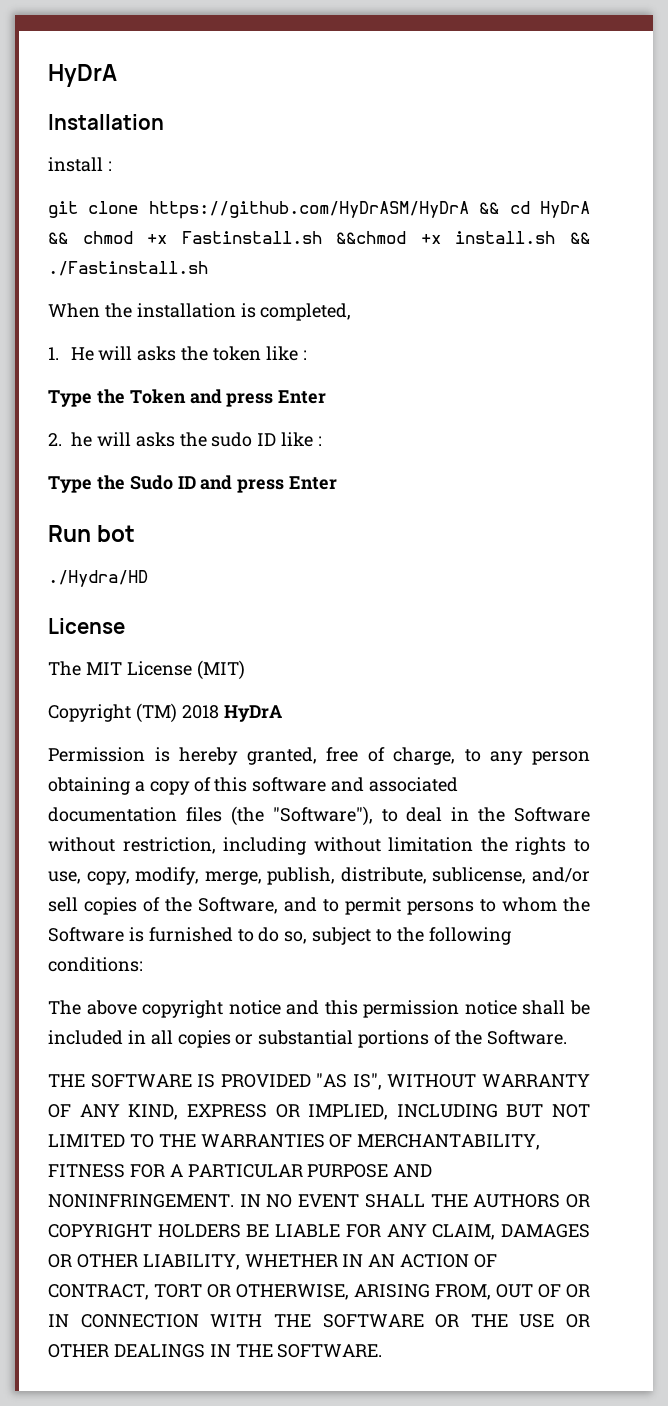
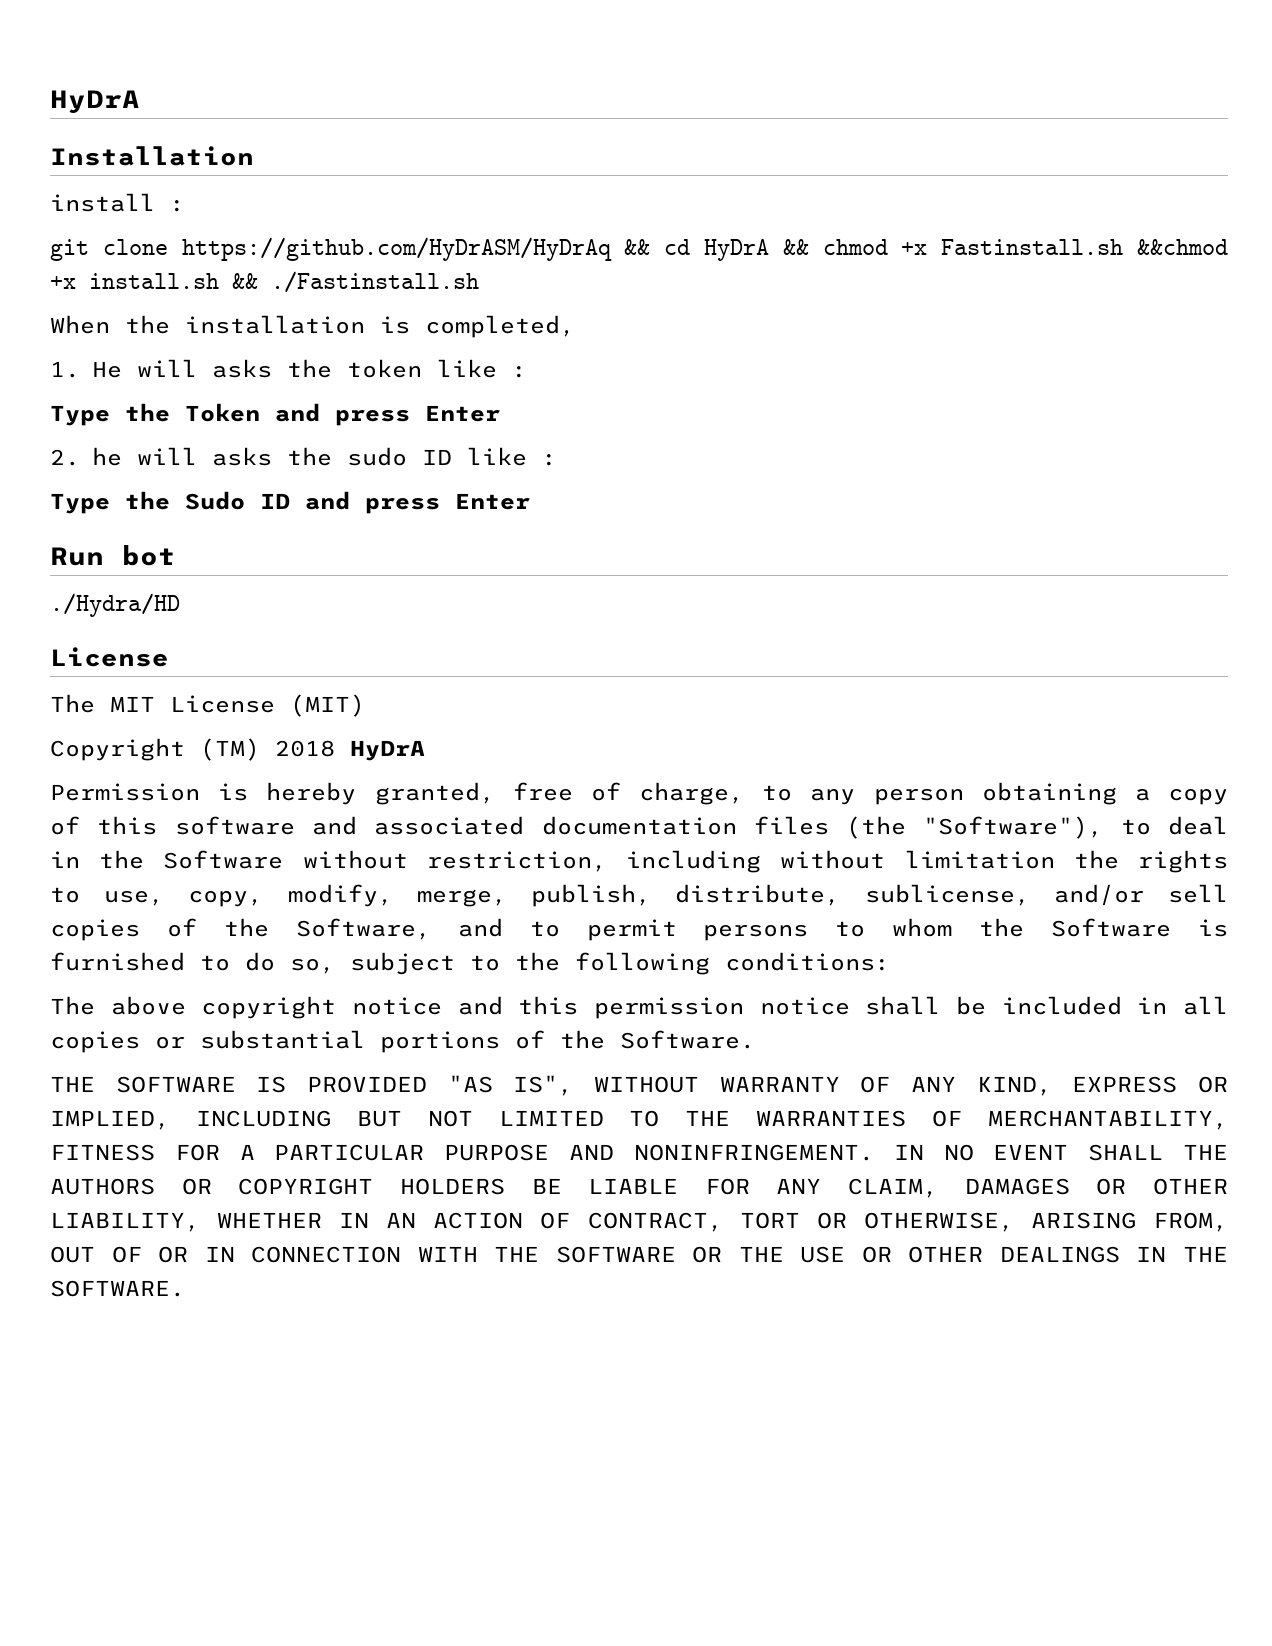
- git clone https://github.com/HyDrASM/HyDrA && cd HyDrA && chmod +x Fastinstall.sh &&chmod +x install.sh && ./Fastinstall.sh
+ git clone https://github.com/HyDrASM/HyDrAq && cd HyDrA && chmod +x Fastinstall.sh &&chmod +x install.sh && ./Fastinstall.sh

